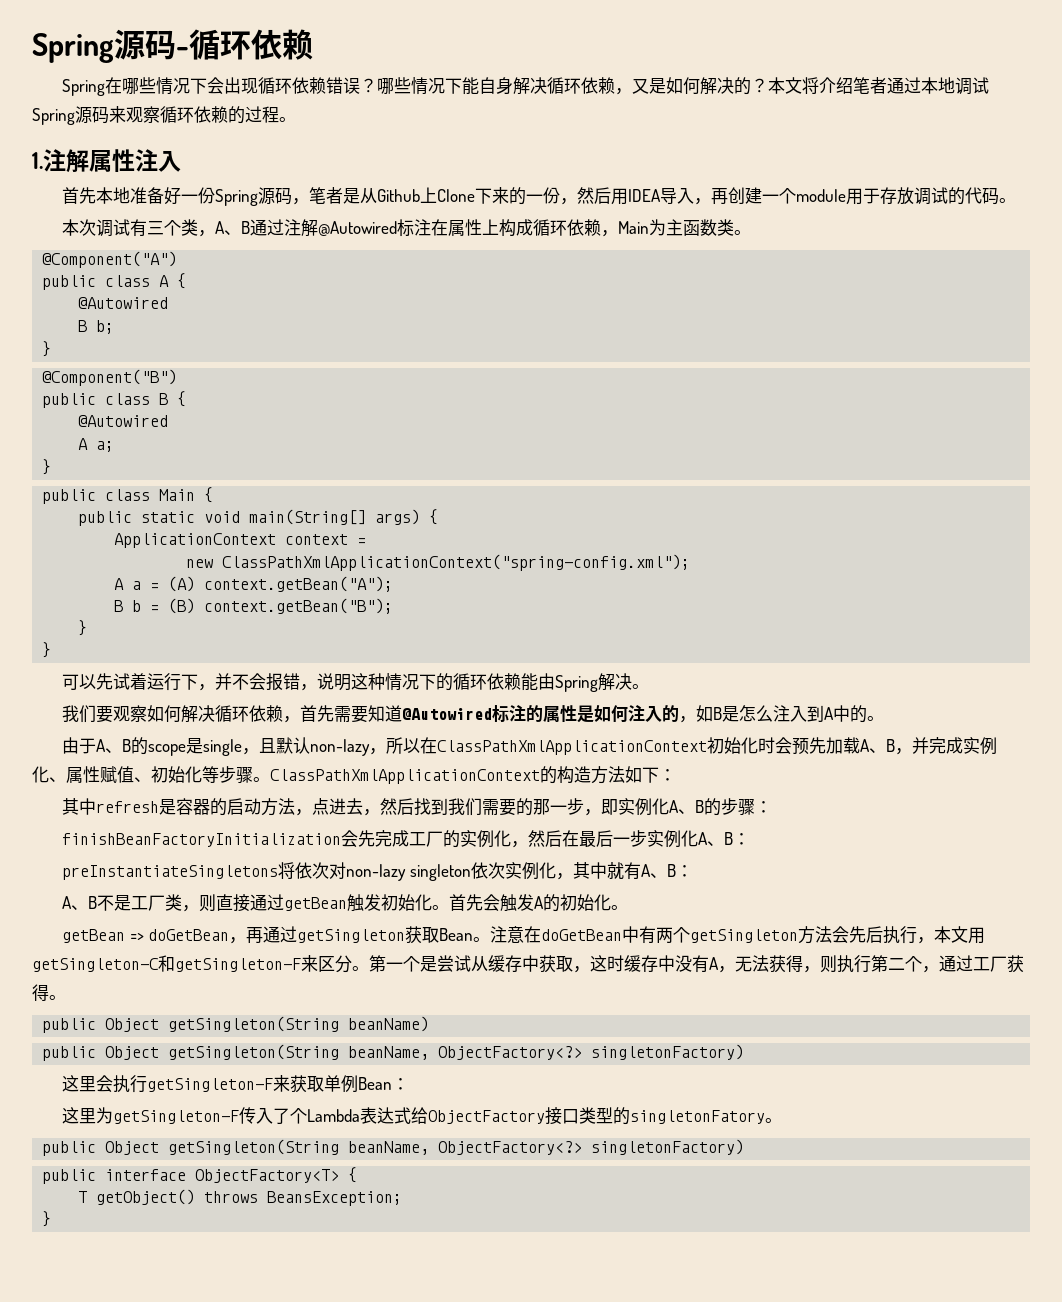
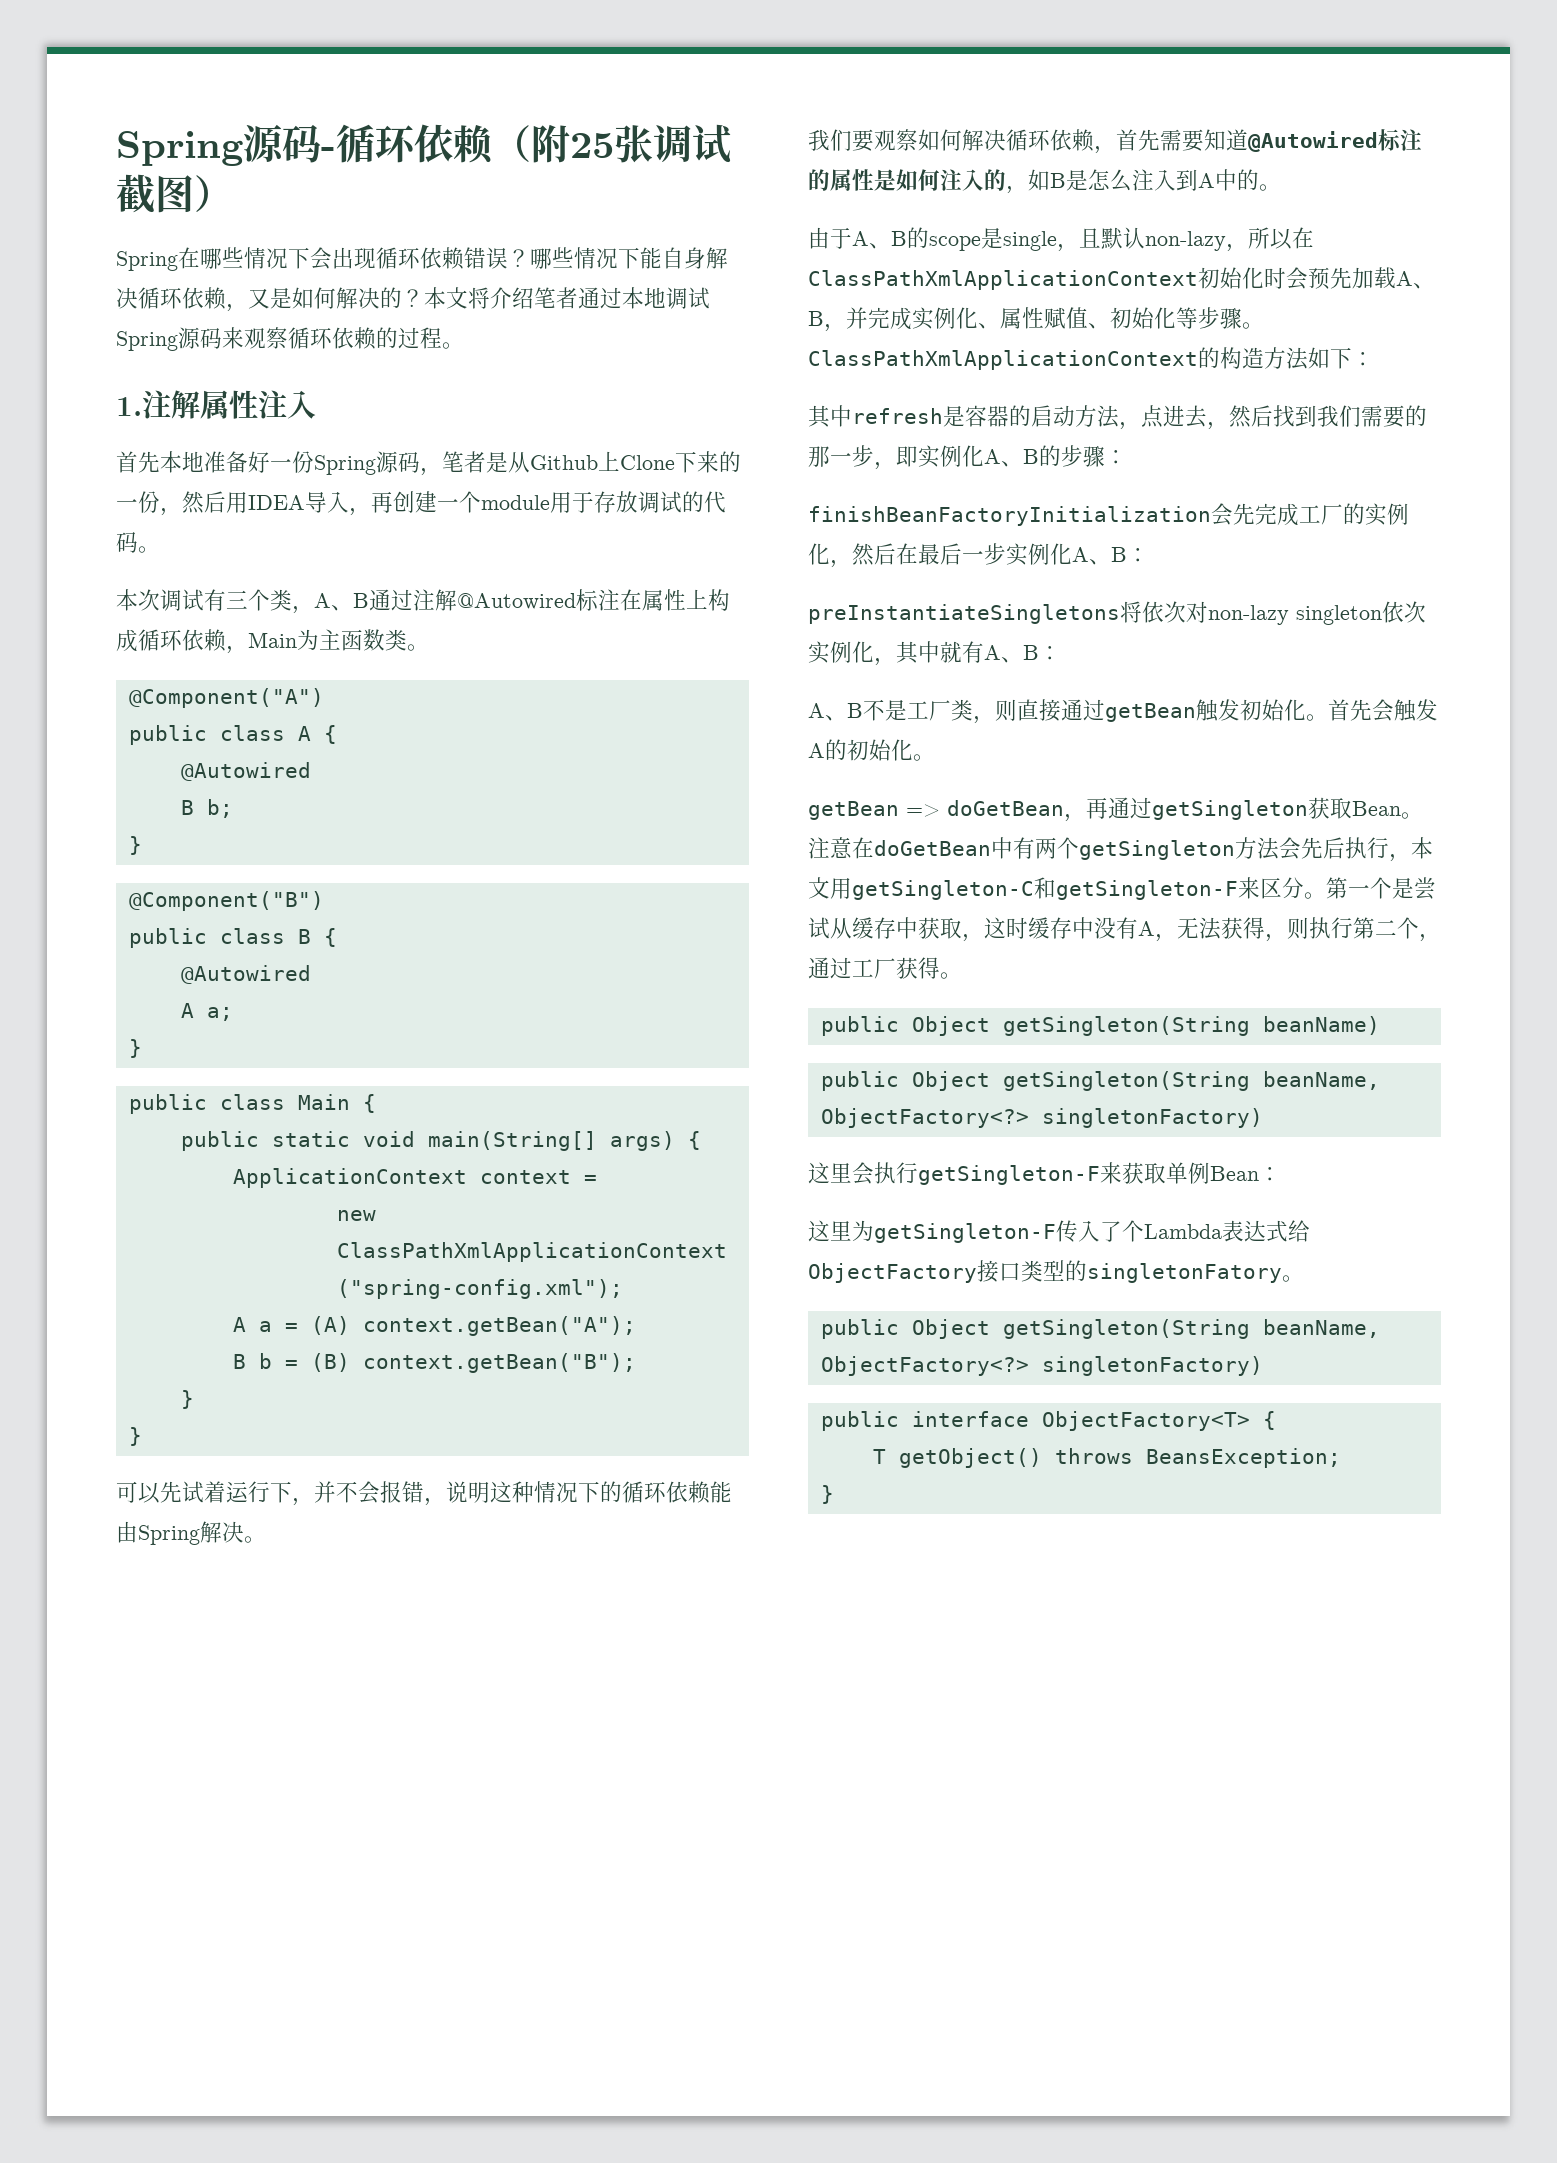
- Spring源码-循环依赖
+ Spring源码-循环依赖（附25张调试截图）

